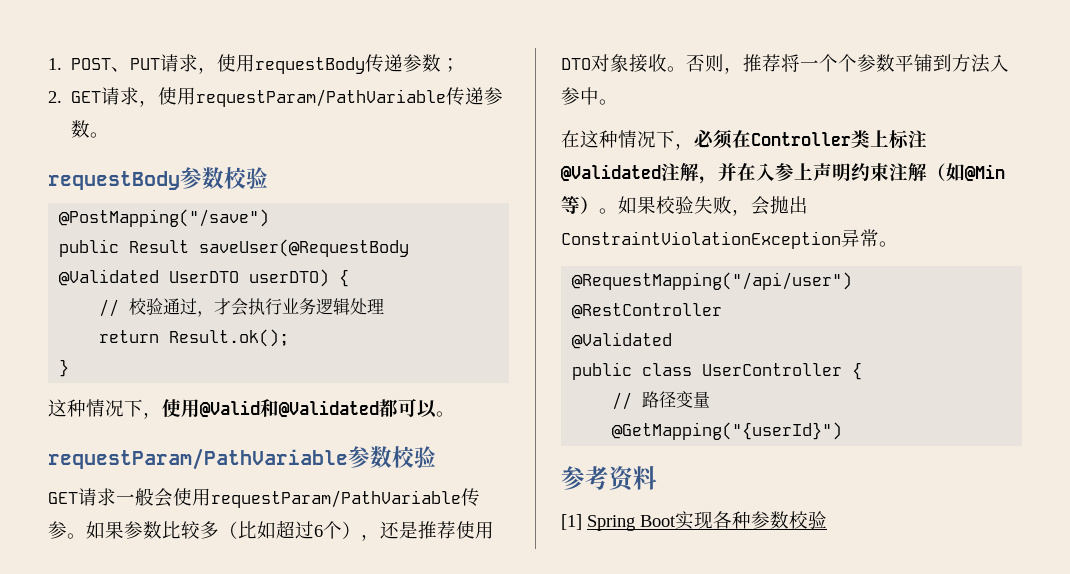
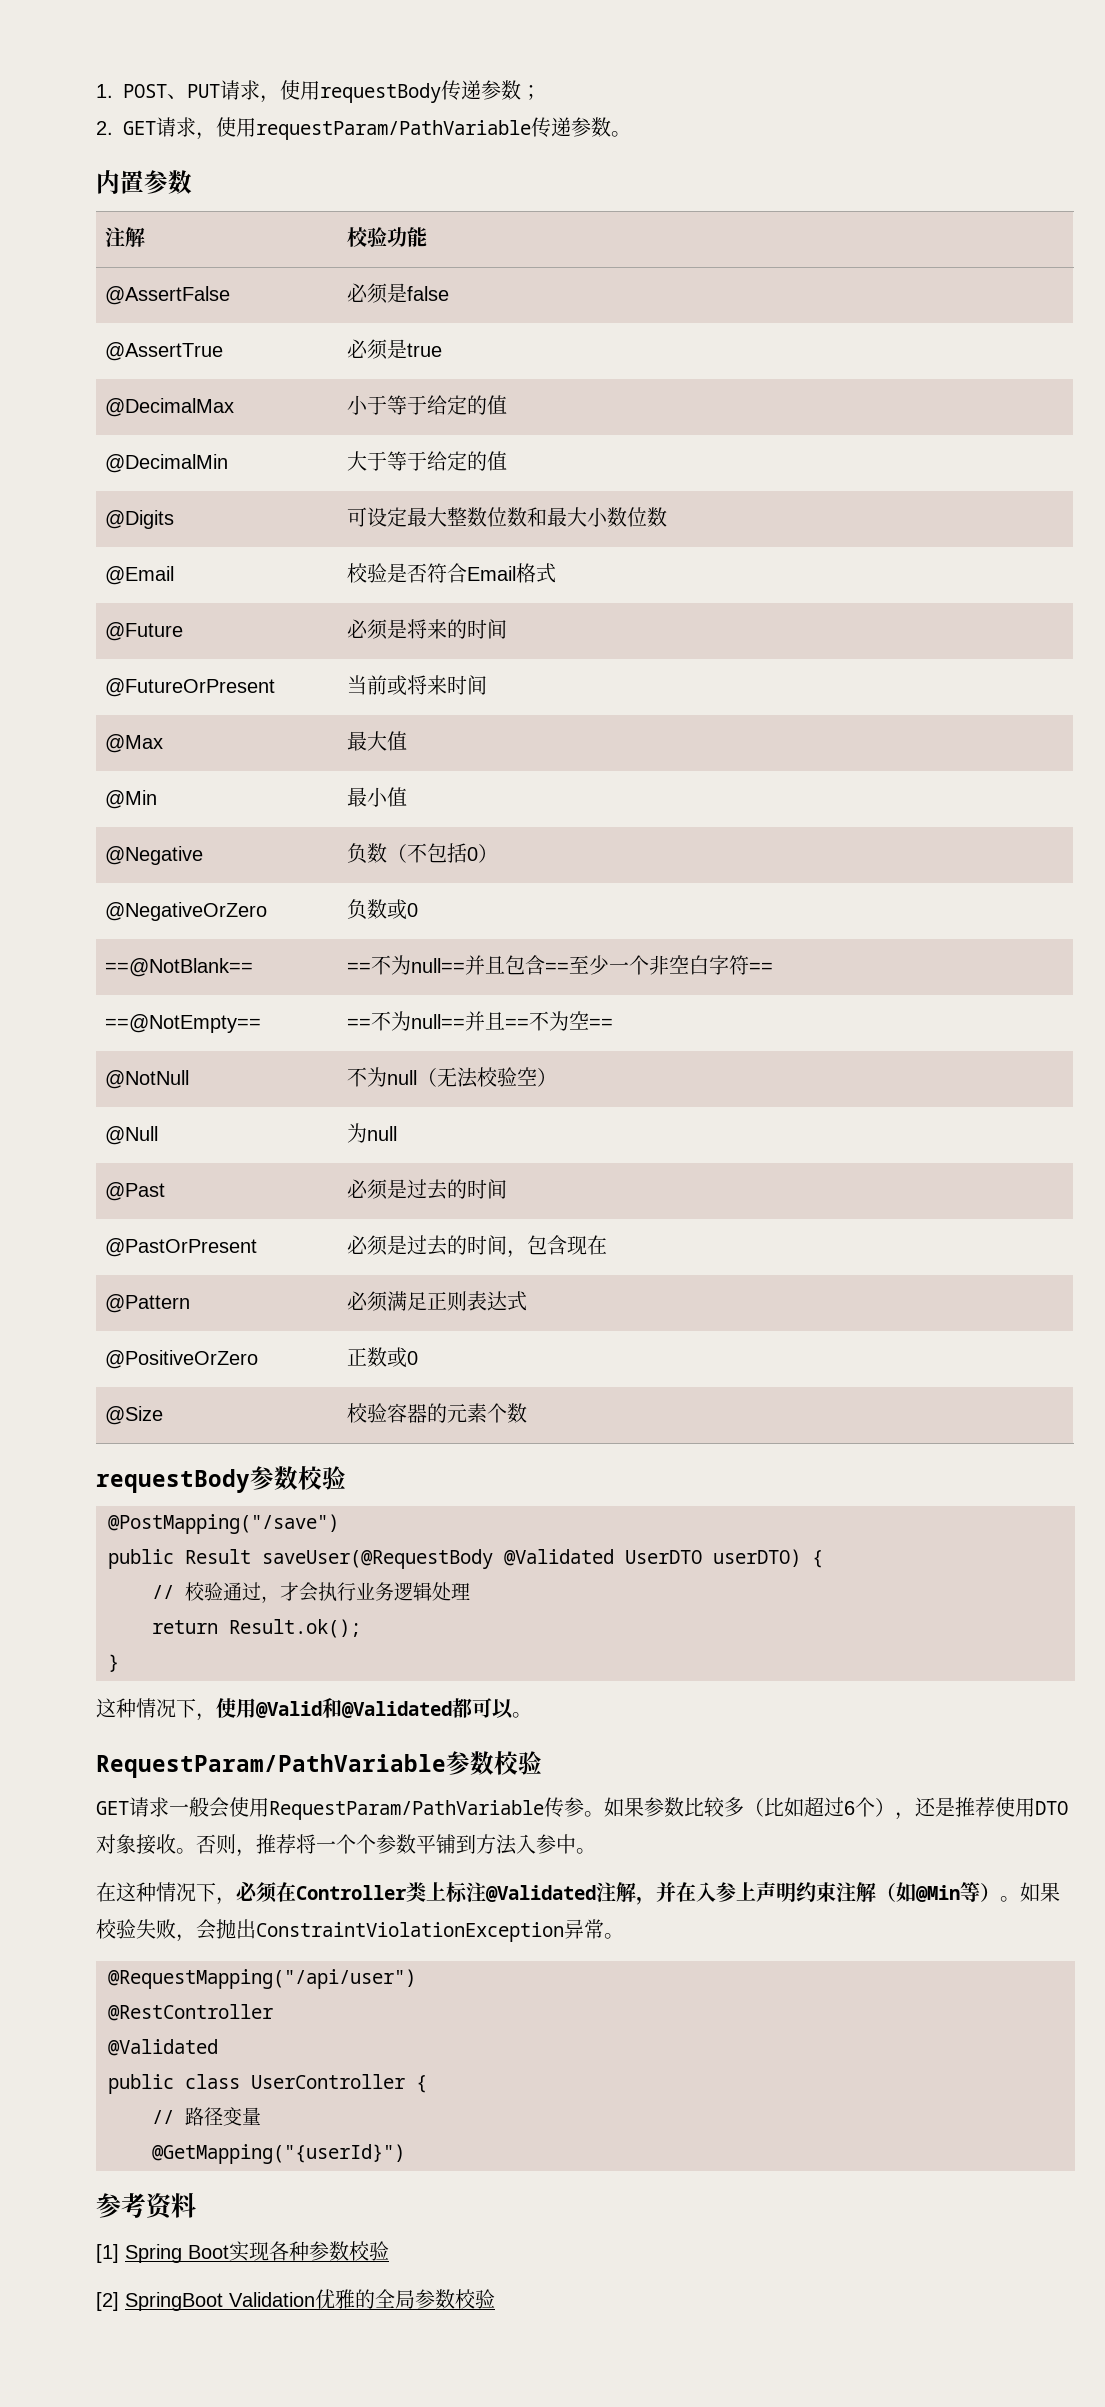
+ 内置参数
+ 注解 | 校验功能
+ @AssertFalse | 必须是false
+ @AssertTrue | 必须是true
+ @DecimalMax | 小于等于给定的值
+ @DecimalMin | 大于等于给定的值
+ @Digits | 可设定最大整数位数和最大小数位数
+ @Email | 校验是否符合Email格式
+ @Future | 必须是将来的时间
+ @FutureOrPresent | 当前或将来时间
+ @Max | 最大值
+ @Min | 最小值
+ @Negative | 负数（不包括0）
+ @NegativeOrZero | 负数或0
+ ==@NotBlank== | ==不为null==并且包含==至少一个非空白字符==
+ ==@NotEmpty== | ==不为null==并且==不为空==
+ @NotNull | 不为null（无法校验空）
+ @Null | 为null
+ @Past | 必须是过去的时间
+ @PastOrPresent | 必须是过去的时间，包含现在
+ @Pattern | 必须满足正则表达式
+ @PositiveOrZero | 正数或0
+ @Size | 校验容器的元素个数
- requestParam/PathVariable参数校验
+ RequestParam/PathVariable参数校验
- GET请求一般会使用requestParam/PathVariable传参。
+ GET请求一般会使用RequestParam/PathVariable传参。
+ [2] SpringBoot Validation优雅的全局参数校验

